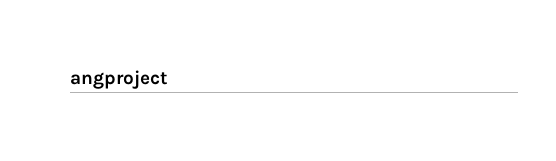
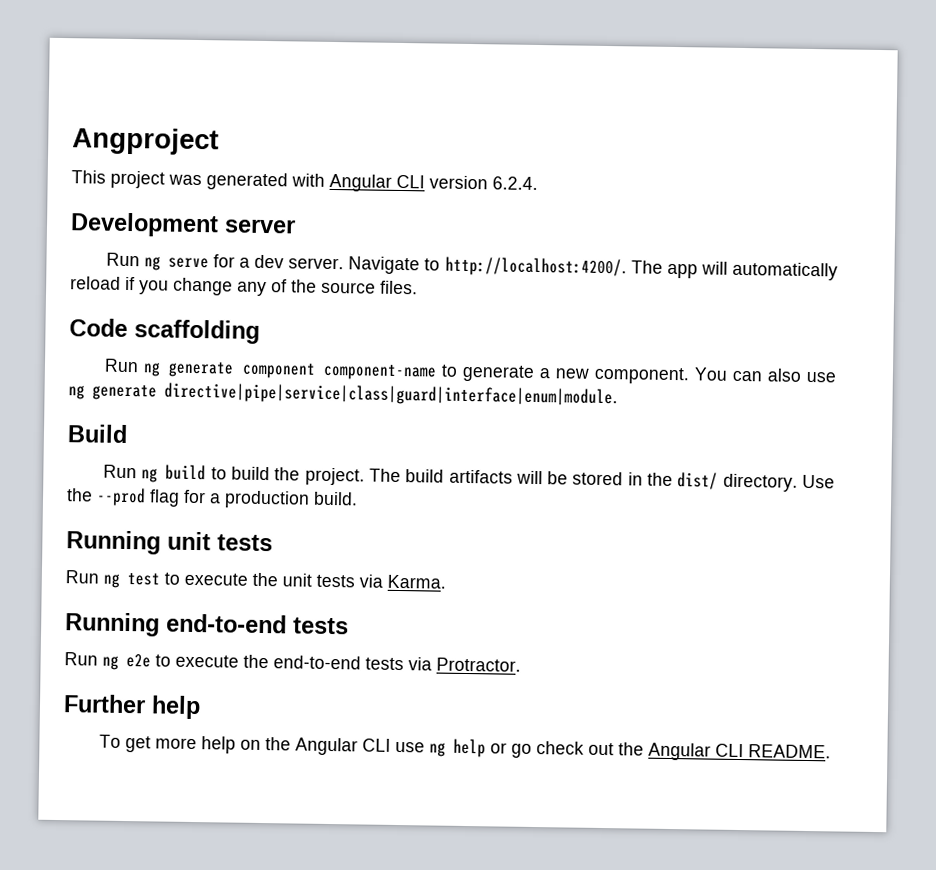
- angproject
+ Angproject
+ This project was generated with Angular CLI version 6.2.4.
+ Development server
+ Run ng serve for a dev server. Navigate to http://localhost:4200/. The app will automatically reload if you change any of the source files.
+ Code scaffolding
+ Run ng generate component component-name to generate a new component. You can also use ng generate directive|pipe|service|class|guard|interface|enum|module.
+ Build
+ Run ng build to build the project. The build artifacts will be stored in the dist/ directory. Use the --prod flag for a production build.
+ Running unit tests
+ Run ng test to execute the unit tests via Karma.
+ Running end-to-end tests
+ Run ng e2e to execute the end-to-end tests via Protractor.
+ Further help
+ To get more help on the Angular CLI use ng help or go check out the Angular CLI README.

